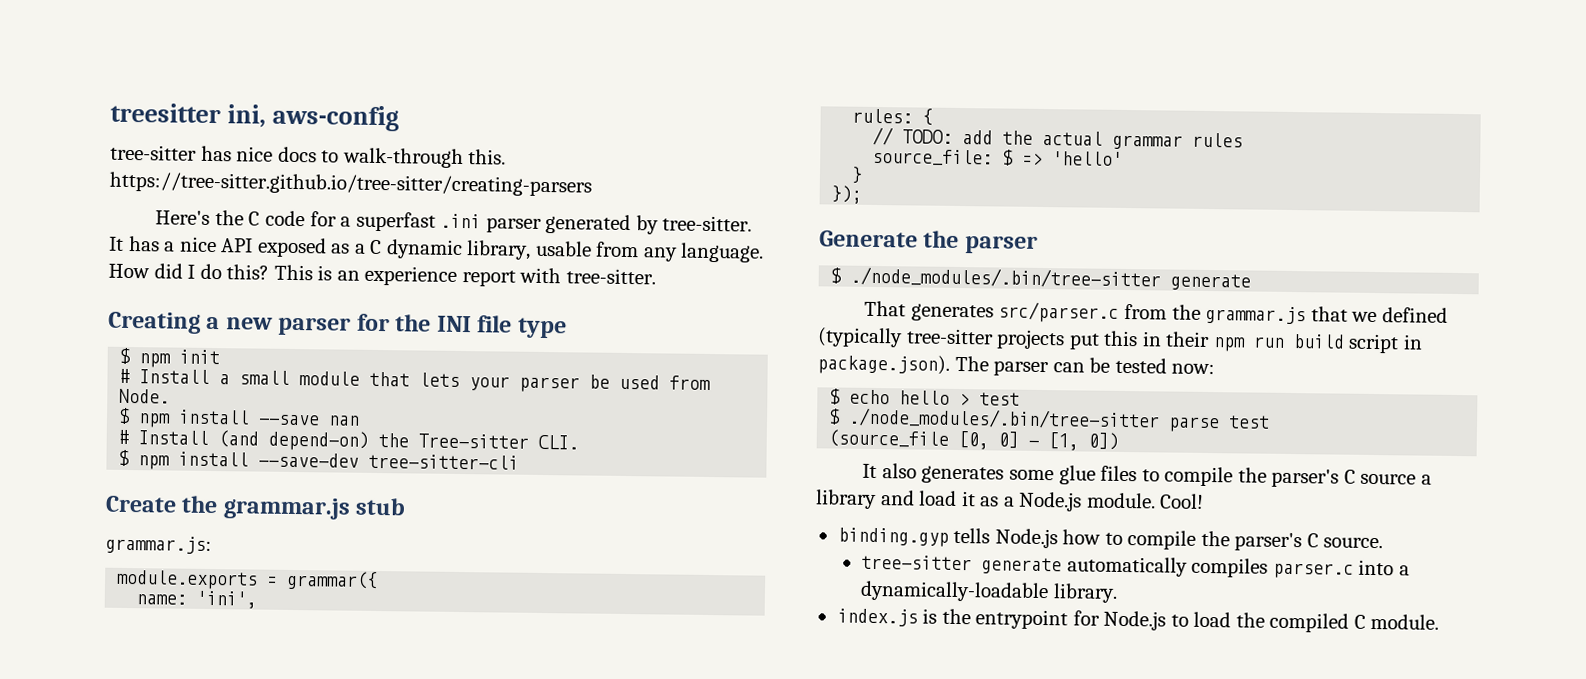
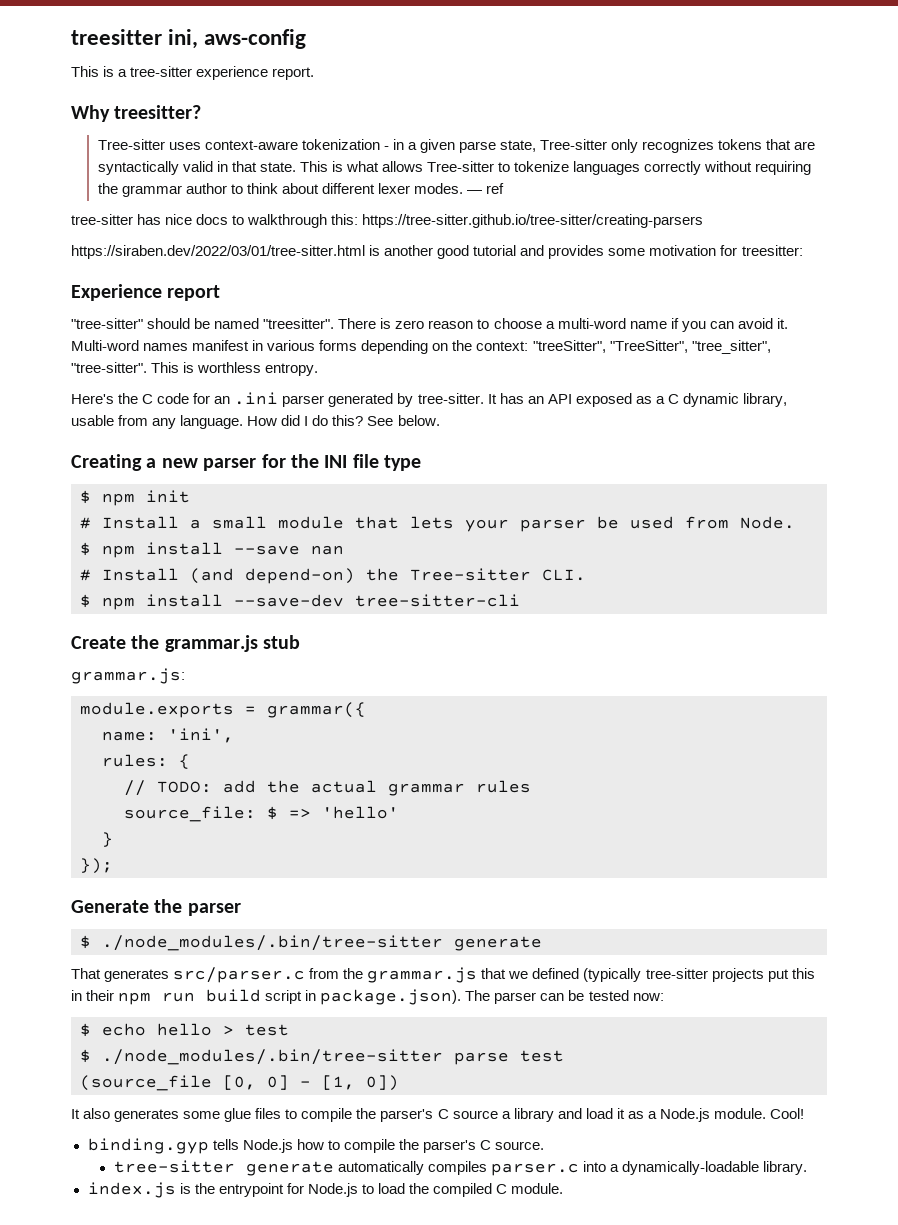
+ This is a tree-sitter experience report.
+ Why treesitter?
+ Tree-sitter uses context-aware tokenization - in a given parse state, Tree-sitter only recognizes tokens that are syntactically valid in that state. This is what allows Tree-sitter to tokenize languages correctly without requiring the grammar author to think about different lexer modes. — ref
- tree-sitter has nice docs to walk-through this. https://tree-sitter.github.io/tree-sitter/creating-parsers
+ tree-sitter has nice docs to walkthrough this: https://tree-sitter.github.io/tree-sitter/creating-parsers
+ https://siraben.dev/2022/03/01/tree-sitter.html is another good tutorial and provides some motivation for treesitter:
+ Experience report
+ "tree-sitter" should be named "treesitter". There is zero reason to choose a multi-word name if you can avoid it. Multi-word names manifest in various forms depending on the context: "treeSitter", "TreeSitter", "tree_sitter", "tree-sitter". This is worthless entropy.
- Here's the C code for a superfast .ini parser generated by tree-sitter.
+ Here's the C code for an .ini parser generated by tree-sitter.
- It has a nice API exposed as a C dynamic library, usable from any language.
+ It has an API exposed as a C dynamic library, usable from any language.
- This is an experience report with tree-sitter.
+ See below.

